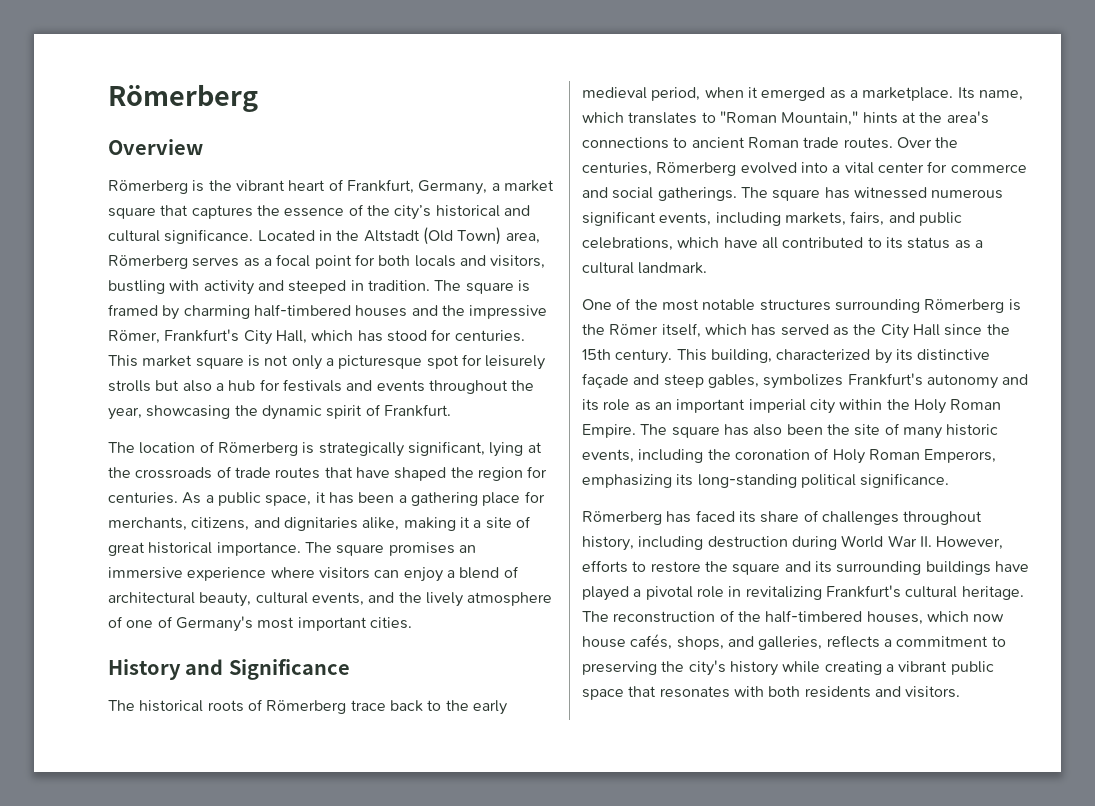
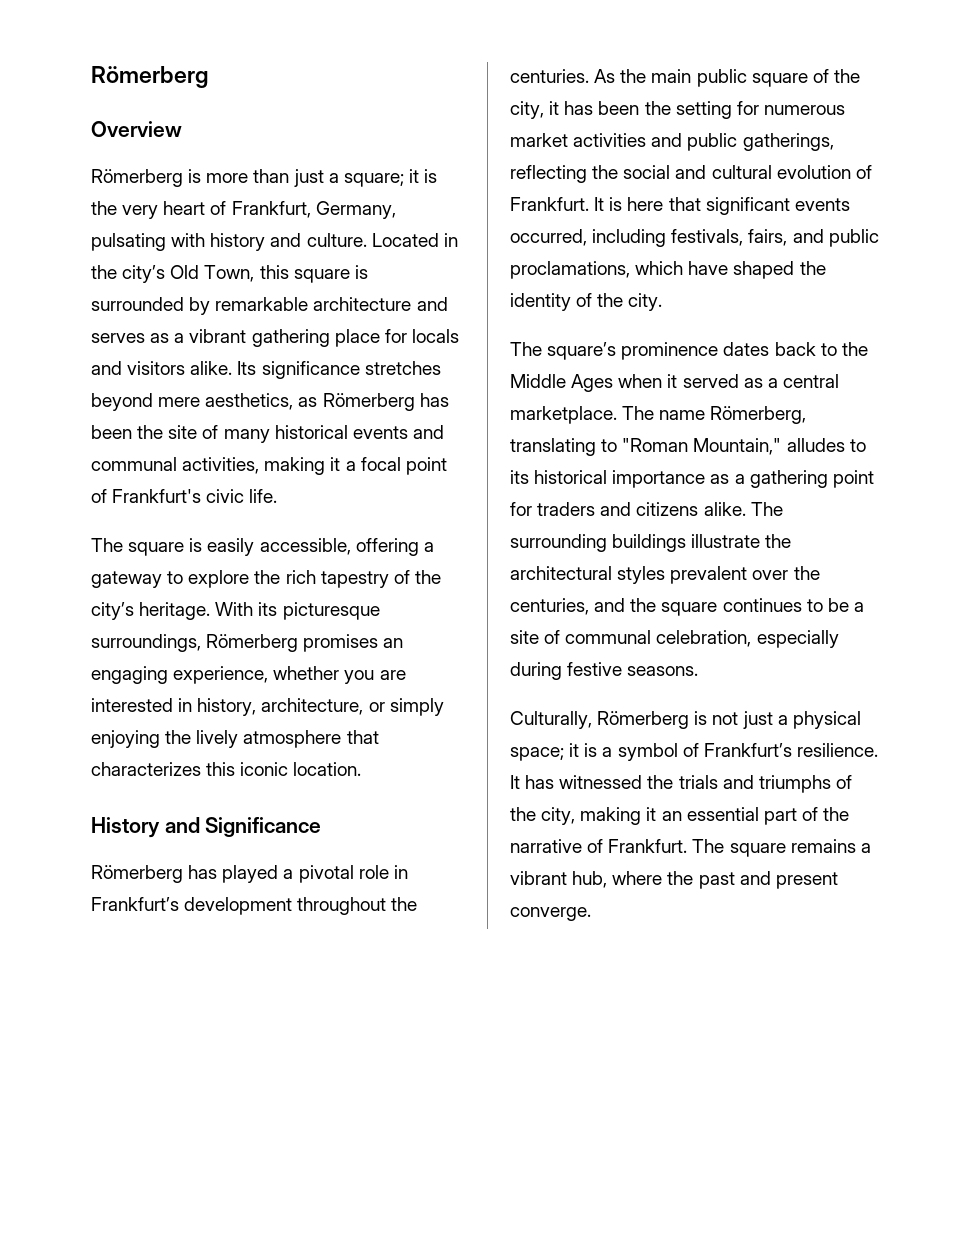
- Römerberg is the vibrant heart of Frankfurt, Germany, a market square that captures the essence of the city’s historical and cultural significance. Located in the Altstadt (Old Town) area, Römerberg serves as a focal point for both locals and visitors, bustling with activity and steeped in tradition. The square is framed by charming half-timbered houses and the impressive Römer, Frankfurt's City Hall, which has stood for centuries. This market square is not only a picturesque spot for leisurely strolls but also a hub for festivals and events throughout the year, showcasing the dynamic spirit of Frankfurt.
- The location of Römerberg is strategically significant, lying at the crossroads of trade routes that have shaped the region for centuries. As a public space, it has been a gathering place for merchants, citizens, and dignitaries alike, making it a site of great historical importance. The square promises an immersive experience where visitors can enjoy a blend of architectural beauty, cultural events, and the lively atmosphere of one of Germany's most important cities.
+ Römerberg is more than just a square; it is the very heart of Frankfurt, Germany, pulsating with history and culture. Located in the city’s Old Town, this square is surrounded by remarkable architecture and serves as a vibrant gathering place for locals and visitors alike. Its significance stretches beyond mere aesthetics, as Römerberg has been the site of many historical events and communal activities, making it a focal point of Frankfurt's civic life.
+ The square is easily accessible, offering a gateway to explore the rich tapestry of the city’s heritage. With its picturesque surroundings, Römerberg promises an engaging experience, whether you are interested in history, architecture, or simply enjoying the lively atmosphere that characterizes this iconic location.
  History and Significance
- The historical roots of Römerberg trace back to the early medieval period, when it emerged as a marketplace. Its name, which translates to "Roman Mountain," hints at the area's connections to ancient Roman trade routes. Over the centuries, Römerberg evolved into a vital center for commerce and social gatherings. The square has witnessed numerous significant events, including markets, fairs, and public celebrations, which have all contributed to its status as a cultural landmark.
- One of the most notable structures surrounding Römerberg is the Römer itself, which has served as the City Hall since the 15th century. This building, characterized by its distinctive façade and steep gables, symbolizes Frankfurt's autonomy and its role as an important imperial city within the Holy Roman Empire. The square has also been the site of many historic events, including the coronation of Holy Roman Emperors, emphasizing its long-standing political significance.
- Römerberg has faced its share of challenges throughout history, including destruction during World War II. However, efforts to restore the square and its surrounding buildings have played a pivotal role in revitalizing Frankfurt's cultural heritage. The reconstruction of the half-timbered houses, which now house cafés, shops, and galleries, reflects a commitment to preserving the city's history while creating a vibrant public space that resonates with both residents and visitors.
+ Römerberg has played a pivotal role in Frankfurt’s development throughout the centuries. As the main public square of the city, it has been the setting for numerous market activities and public gatherings, reflecting the social and cultural evolution of Frankfurt. It is here that significant events occurred, including festivals, fairs, and public proclamations, which have shaped the identity of the city.
+ The square’s prominence dates back to the Middle Ages when it served as a central marketplace. The name Römerberg, translating to "Roman Mountain," alludes to its historical importance as a gathering point for traders and citizens alike. The surrounding buildings illustrate the architectural styles prevalent over the centuries, and the square continues to be a site of communal celebration, especially during festive seasons.
+ Culturally, Römerberg is not just a physical space; it is a symbol of Frankfurt’s resilience. It has witnessed the trials and triumphs of the city, making it an essential part of the narrative of Frankfurt. The square remains a vibrant hub, where the past and present converge.

